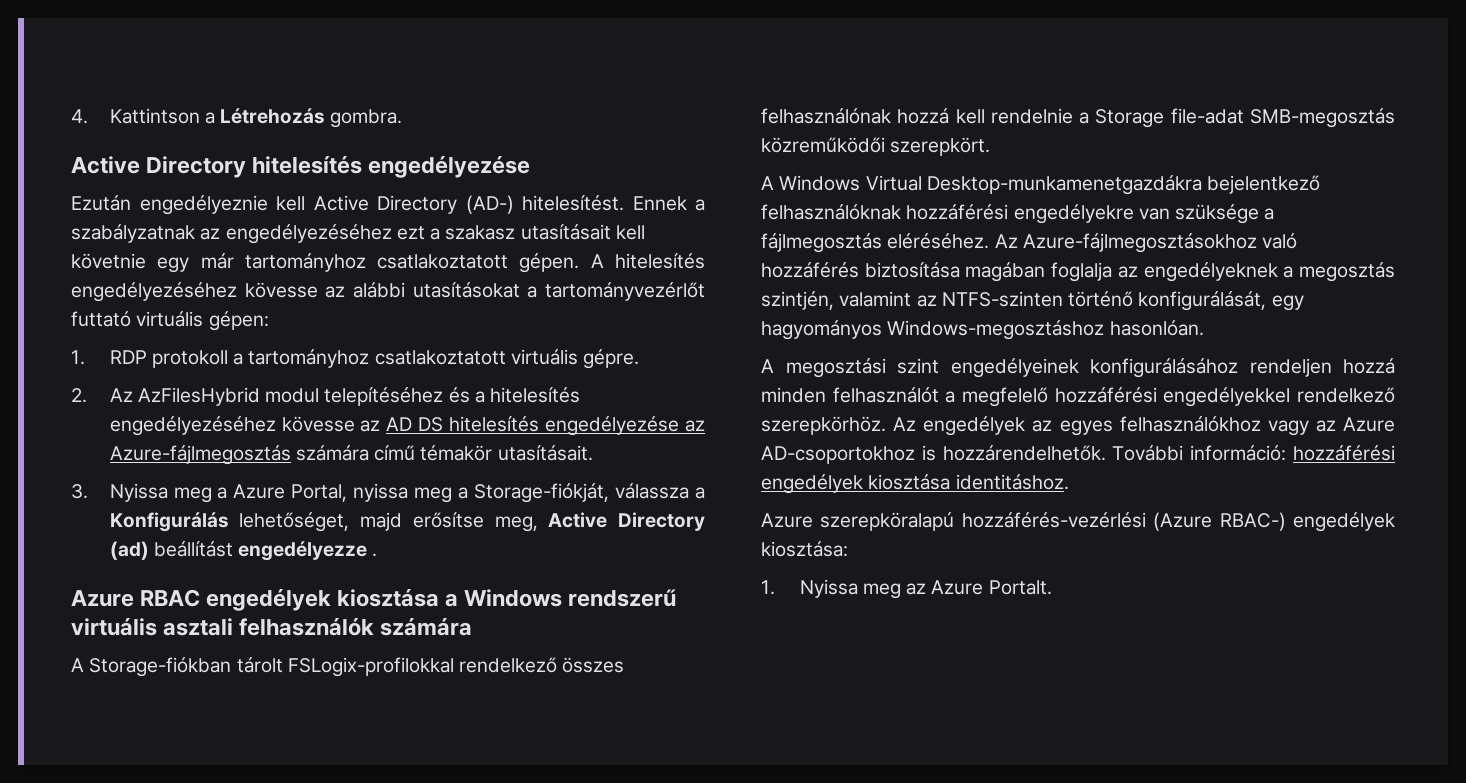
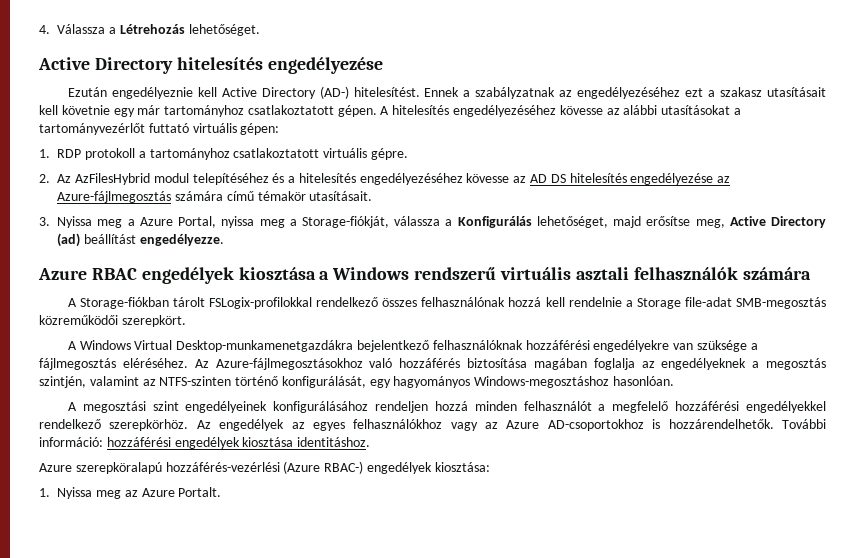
- 4. Kattintson a Létrehozás gombra.
+ 4. Válassza a Létrehozás lehetőséget.
- 3. Nyissa meg a Azure Portal, nyissa meg a Storage-fiókját, válassza a Konfigurálás lehetőséget, majd erősítse meg, Active Directory (ad) beállítást engedélyezze .
+ 3. Nyissa meg a Azure Portal, nyissa meg a Storage-fiókját, válassza a Konfigurálás lehetőséget, majd erősítse meg, Active Directory (ad) beállítást engedélyezze.

